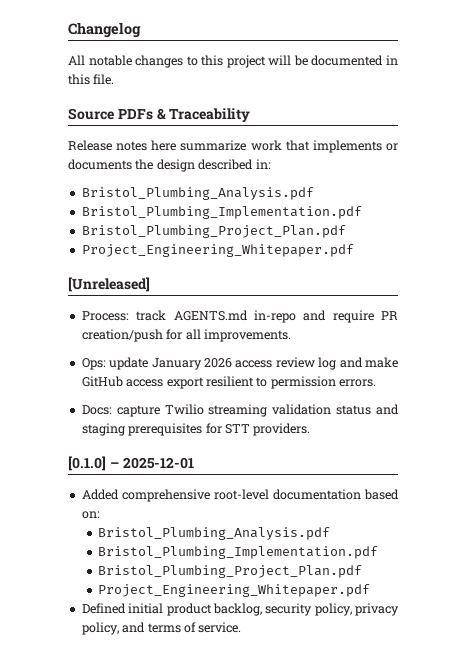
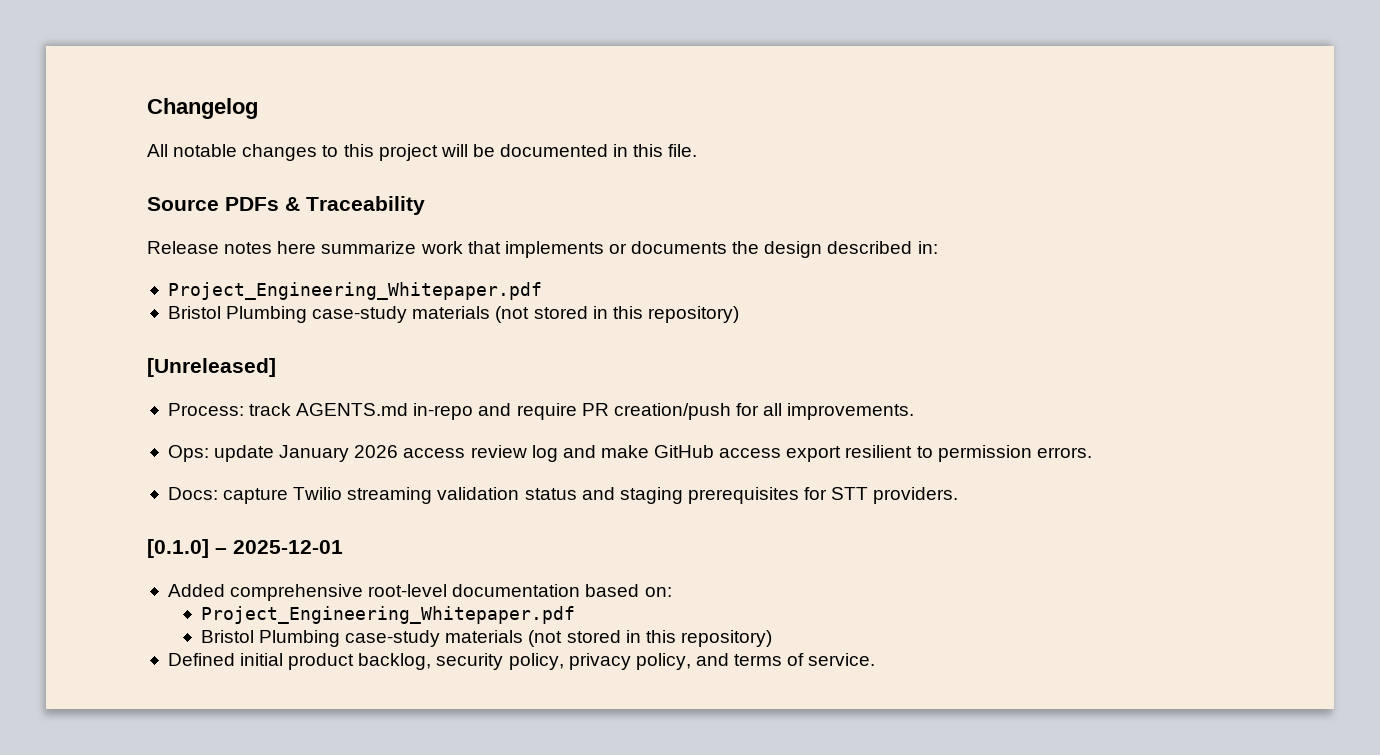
  Release notes here summarize work that implements or documents the design described in:
- Bristol_Plumbing_Analysis.pdf
- Bristol_Plumbing_Implementation.pdf
- Bristol_Plumbing_Project_Plan.pdf
  Project_Engineering_Whitepaper.pdf
+ Bristol Plumbing case-study materials (not stored in this repository)
  Added comprehensive root-level documentation based on:
- Bristol_Plumbing_Analysis.pdf
- Bristol_Plumbing_Implementation.pdf
- Bristol_Plumbing_Project_Plan.pdf
  Project_Engineering_Whitepaper.pdf
+ Bristol Plumbing case-study materials (not stored in this repository)

